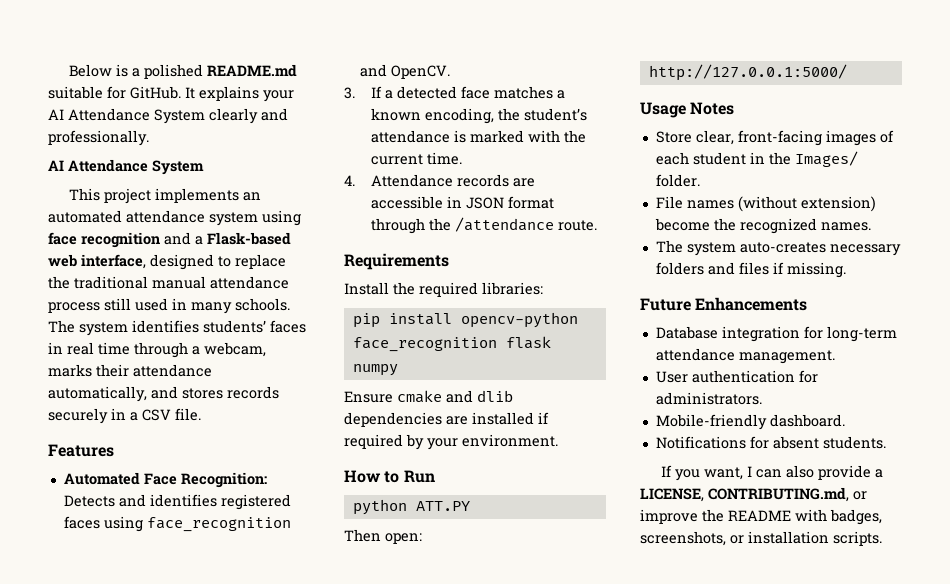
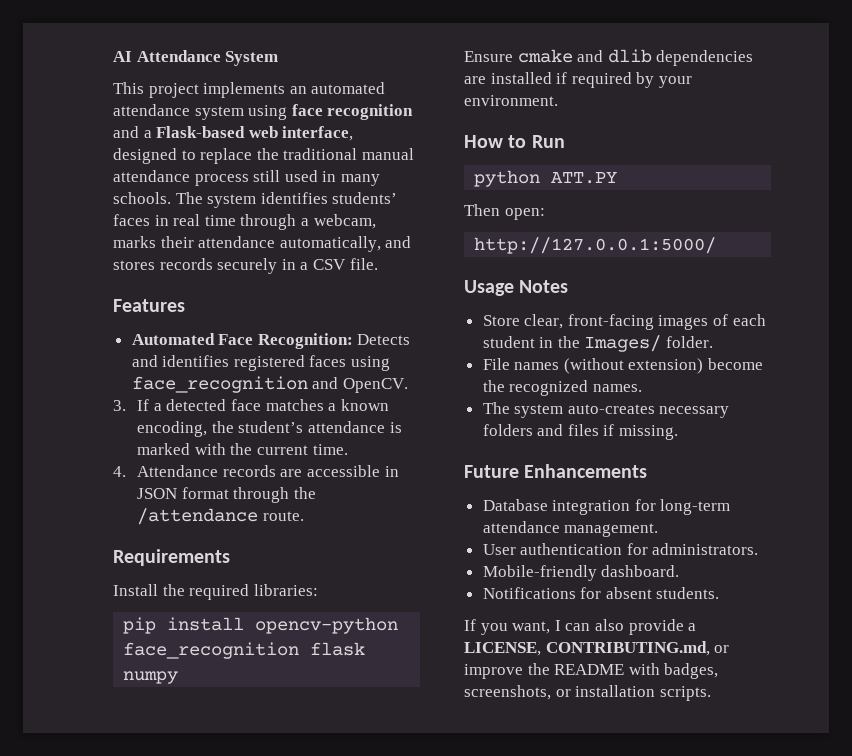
- Below is a polished README.md suitable for GitHub. It explains your AI Attendance System clearly and professionally.

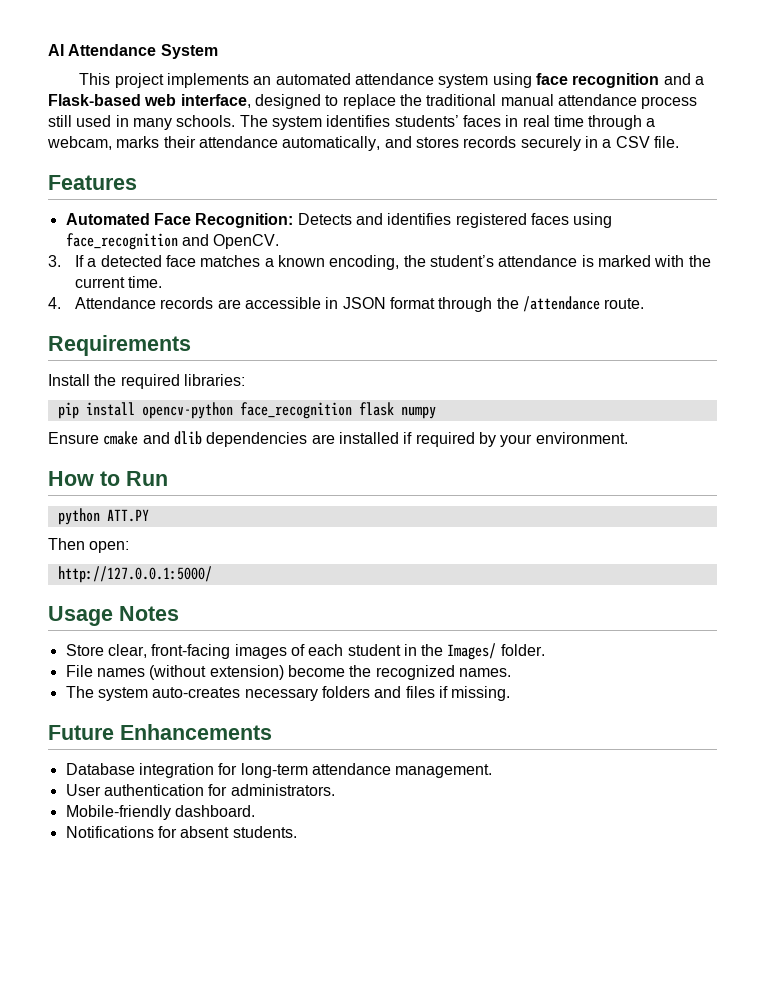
- If you want, I can also provide a LICENSE, CONTRIBUTING.md, or improve the README with badges, screenshots, or installation scripts.

